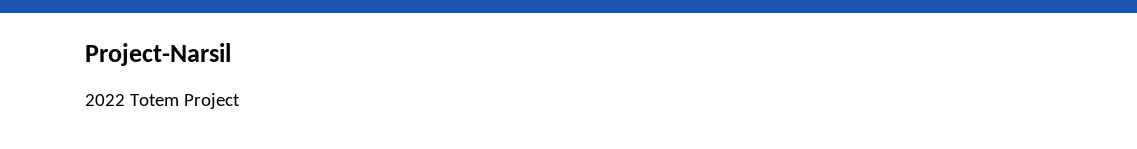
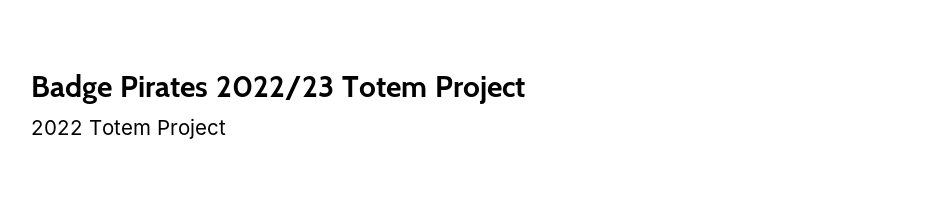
- Project-Narsil
+ Badge Pirates 2022/23 Totem Project

